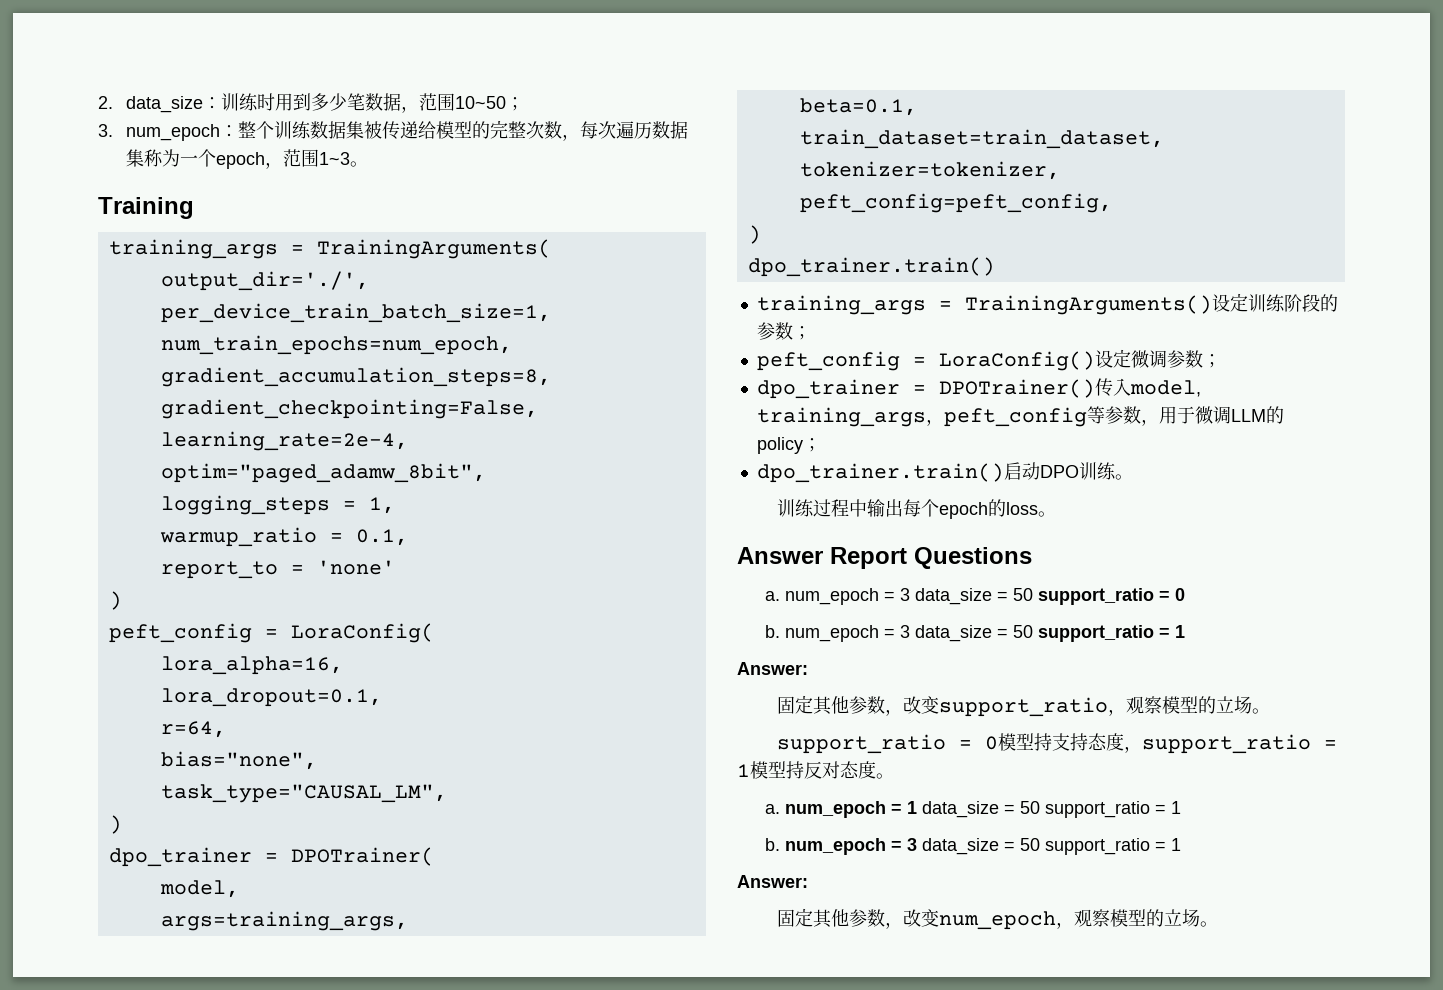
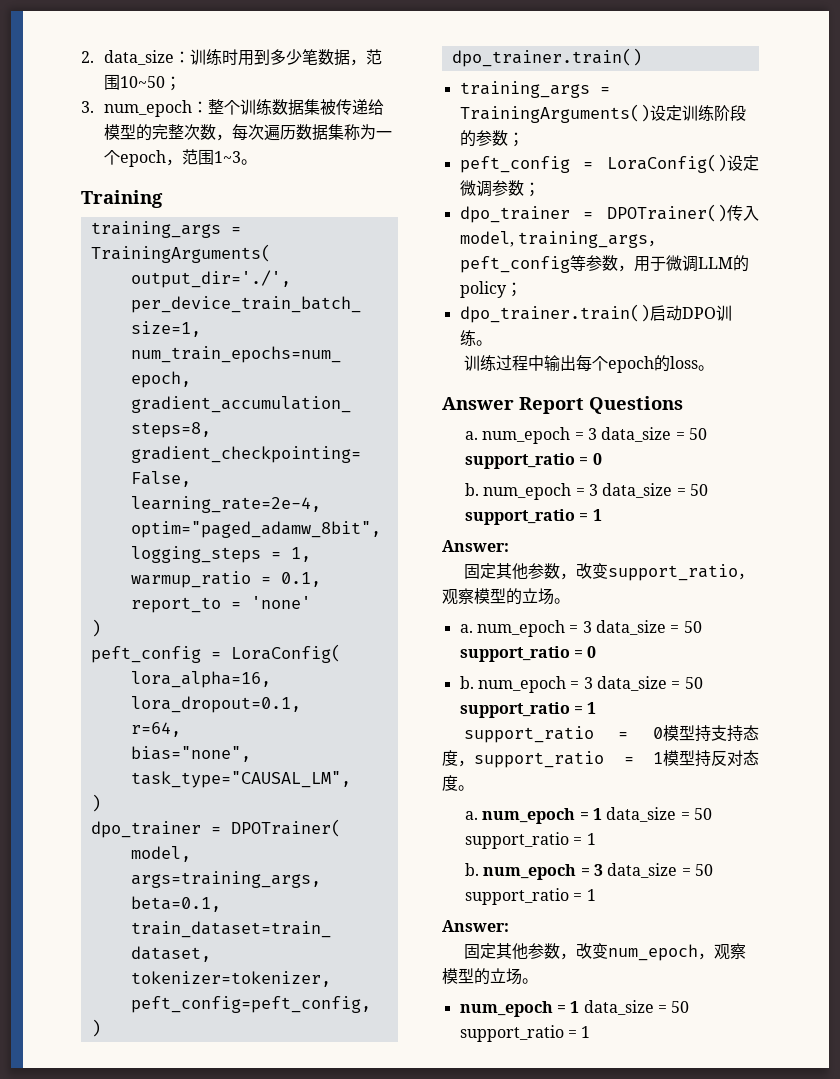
  固定其他参数，改变support_ratio，观察模型的立场。
+ a. num_epoch = 3 data_size = 50 support_ratio = 0
+ b. num_epoch = 3 data_size = 50 support_ratio = 1
  固定其他参数，改变num_epoch，观察模型的立场。
+ num_epoch = 1 data_size = 50 support_ratio = 1

